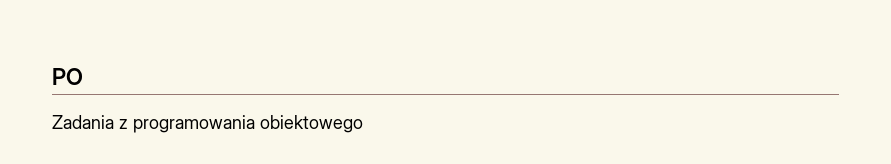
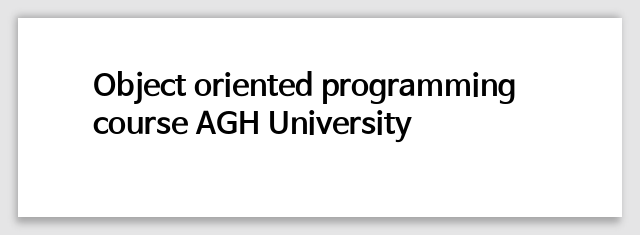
- PO
- Zadania z programowania obiektowego
+ Object oriented programming course AGH University

